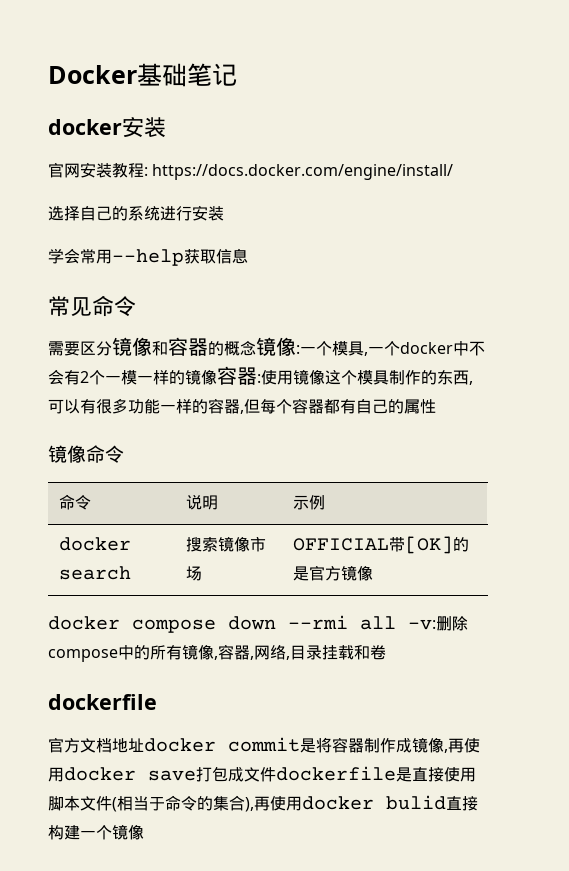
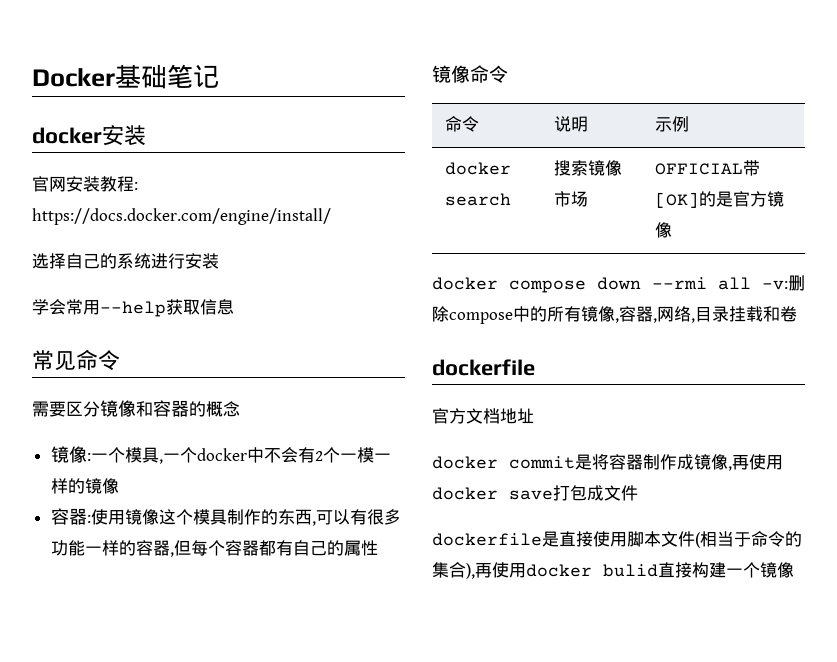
- 需要区分镜像和容器的概念镜像:一个模具,一个docker中不会有2个一模一样的镜像容器:使用镜像这个模具制作的东西,可以有很多功能一样的容器,但每个容器都有自己的属性
+ 需要区分镜像和容器的概念
+ 镜像:一个模具,一个docker中不会有2个一模一样的镜像
+ 容器:使用镜像这个模具制作的东西,可以有很多功能一样的容器,但每个容器都有自己的属性
- 官方文档地址docker commit是将容器制作成镜像,再使用docker save打包成文件dockerfile是直接使用脚本文件(相当于命令的集合),再使用docker bulid直接构建一个镜像
+ 官方文档地址
+ docker commit是将容器制作成镜像,再使用docker save打包成文件
+ dockerfile是直接使用脚本文件(相当于命令的集合),再使用docker bulid直接构建一个镜像

